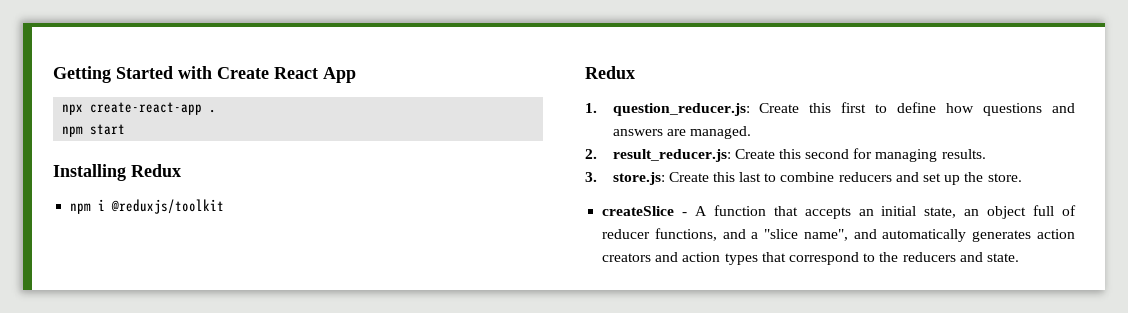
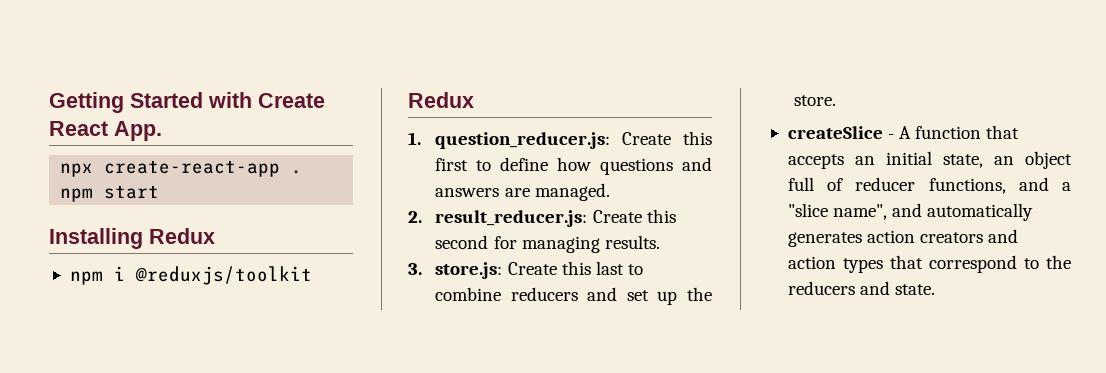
- Getting Started with Create React App
+ Getting Started with Create React App.

